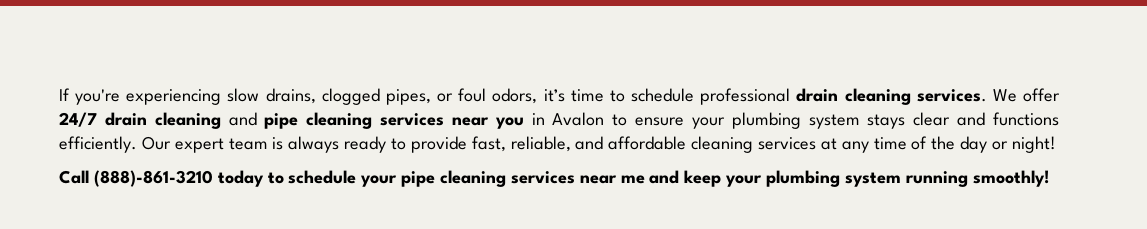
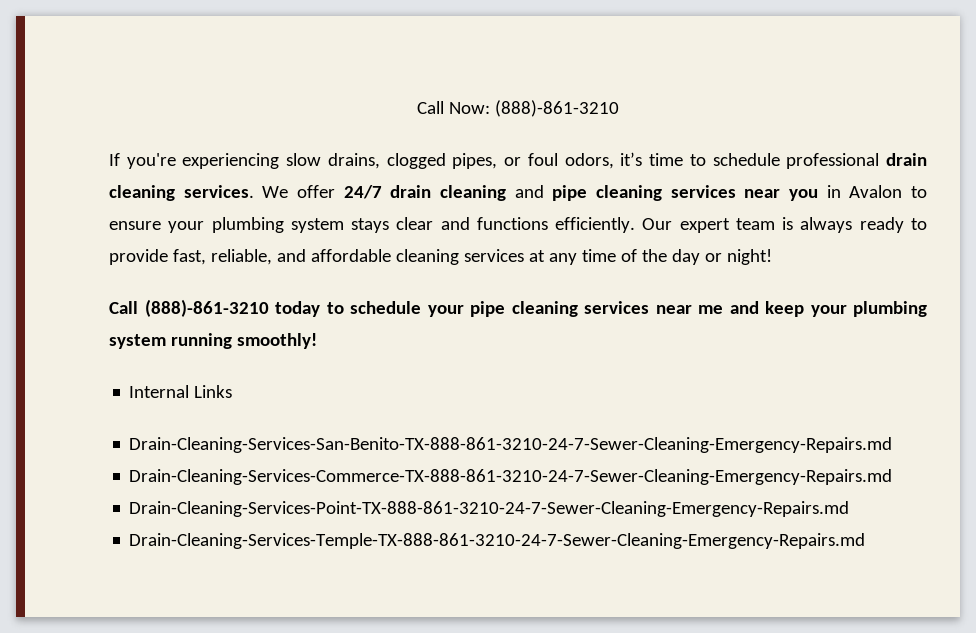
+ Call Now: (888)-861-3210
+ Internal Links
+ Drain-Cleaning-Services-San-Benito-TX-888-861-3210-24-7-Sewer-Cleaning-Emergency-Repairs.md
+ Drain-Cleaning-Services-Commerce-TX-888-861-3210-24-7-Sewer-Cleaning-Emergency-Repairs.md
+ Drain-Cleaning-Services-Point-TX-888-861-3210-24-7-Sewer-Cleaning-Emergency-Repairs.md
+ Drain-Cleaning-Services-Temple-TX-888-861-3210-24-7-Sewer-Cleaning-Emergency-Repairs.md

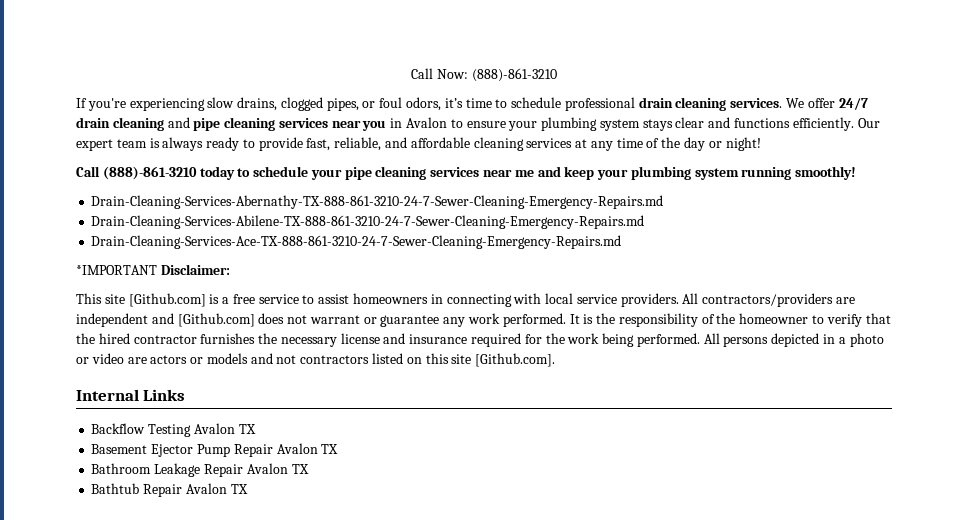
+ Drain-Cleaning-Services-Abernathy-TX-888-861-3210-24-7-Sewer-Cleaning-Emergency-Repairs.md
+ Drain-Cleaning-Services-Abilene-TX-888-861-3210-24-7-Sewer-Cleaning-Emergency-Repairs.md
+ Drain-Cleaning-Services-Ace-TX-888-861-3210-24-7-Sewer-Cleaning-Emergency-Repairs.md
+ *IMPORTANT Disclaimer:
+ This site [Github.com] is a free service to assist homeowners in connecting with local service providers. All contractors/providers are independent and [Github.com] does not warrant or guarantee any work performed. It is the responsibility of the homeowner to verify that the hired contractor furnishes the necessary license and insurance required for the work being performed. All persons depicted in a photo or video are actors or models and not contractors listed on this site [Github.com].
  Internal Links
- Drain-Cleaning-Services-San-Benito-TX-888-861-3210-24-7-Sewer-Cleaning-Emergency-Repairs.md
- Drain-Cleaning-Services-Commerce-TX-888-861-3210-24-7-Sewer-Cleaning-Emergency-Repairs.md
- Drain-Cleaning-Services-Point-TX-888-861-3210-24-7-Sewer-Cleaning-Emergency-Repairs.md
- Drain-Cleaning-Services-Temple-TX-888-861-3210-24-7-Sewer-Cleaning-Emergency-Repairs.md
+ Backflow Testing Avalon TX
+ Basement Ejector Pump Repair Avalon TX
+ Bathroom Leakage Repair Avalon TX
+ Bathtub Repair Avalon TX

